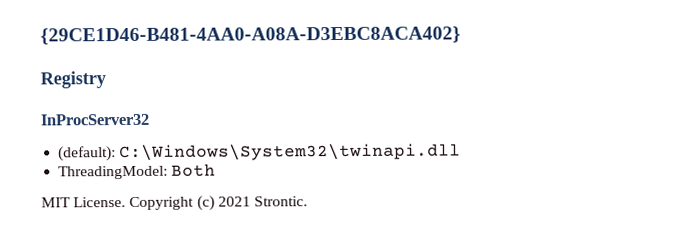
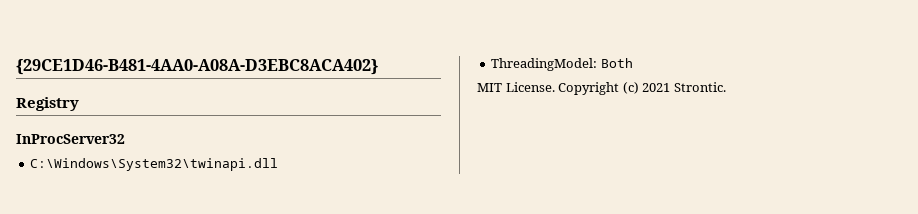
- (default): C:\Windows\System32\twinapi.dll
+ C:\Windows\System32\twinapi.dll

